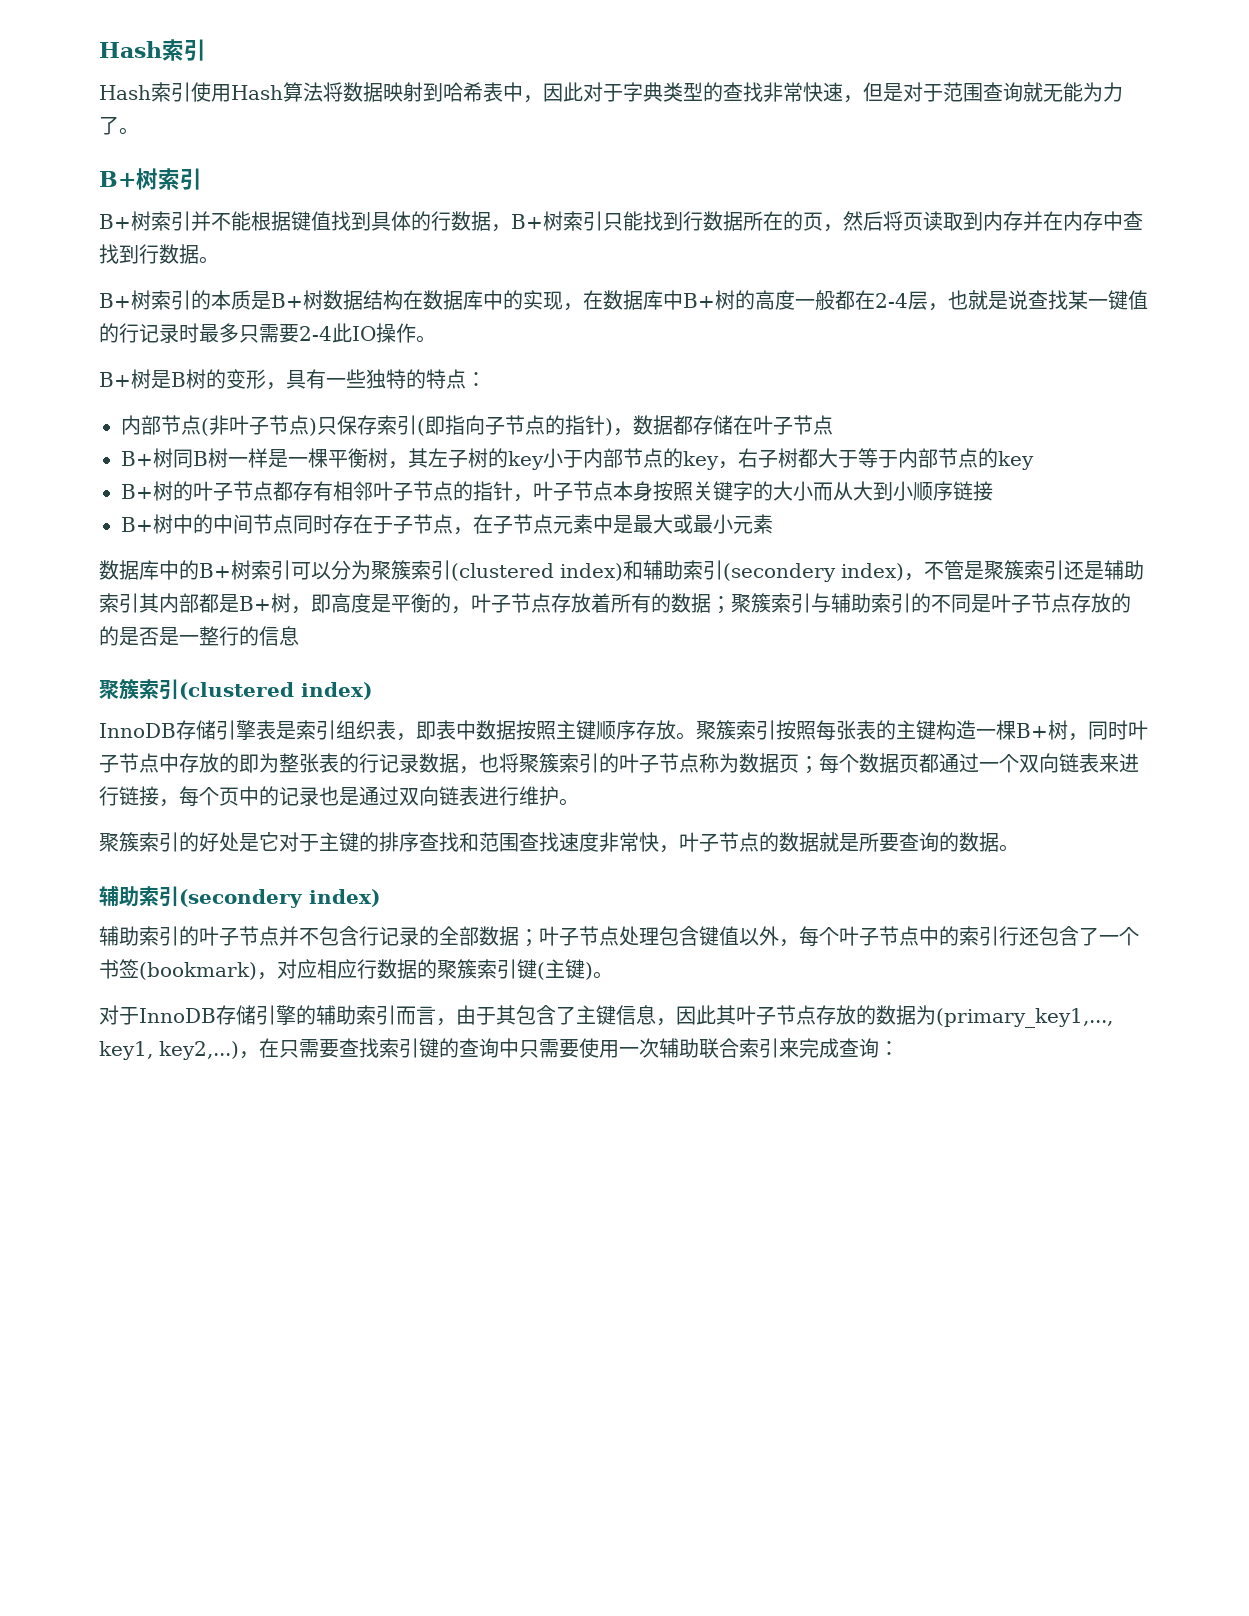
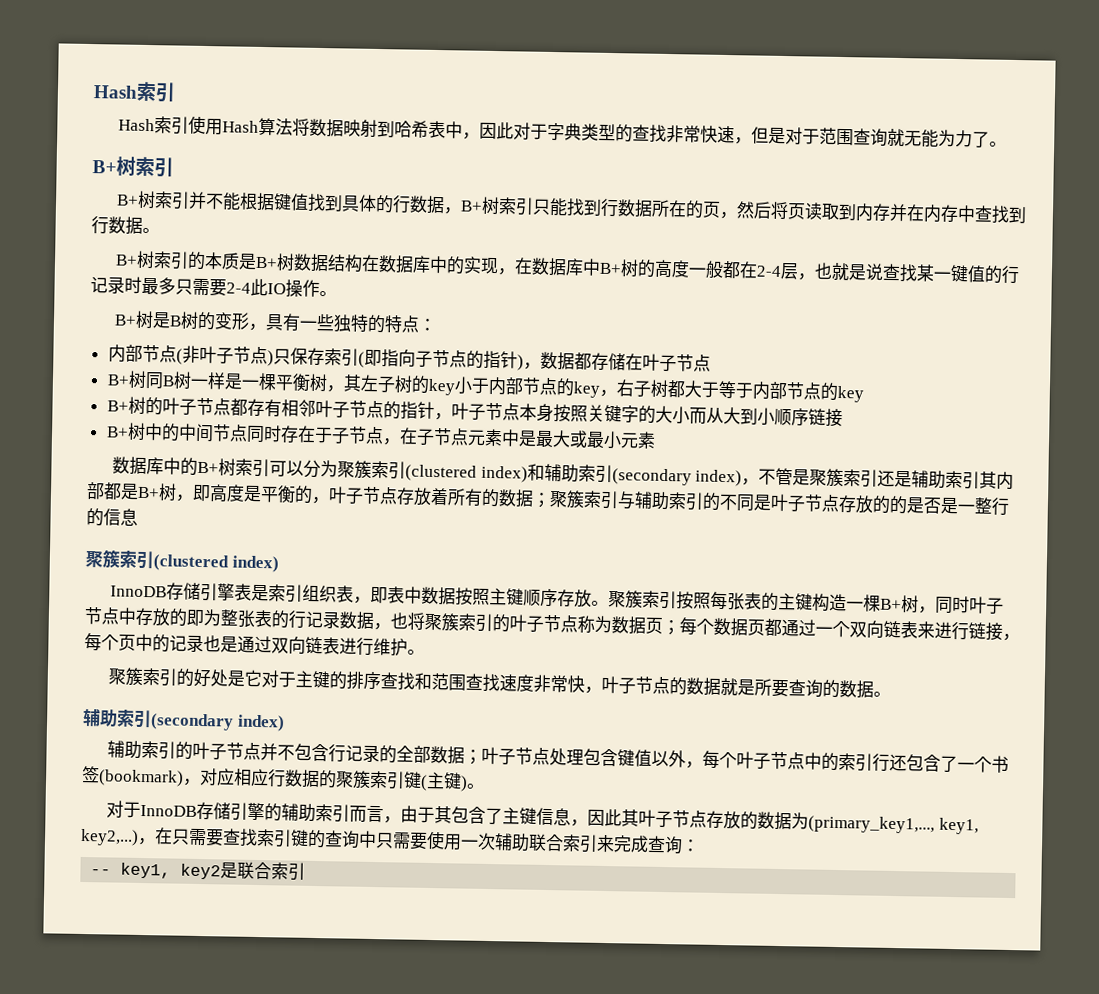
- 数据库中的B+树索引可以分为聚簇索引(clustered index)和辅助索引(secondery index)，不管是聚簇索引还是辅助索引其内部都是B+树，即高度是平衡的，叶子节点存放着所有的数据；聚簇索引与辅助索引的不同是叶子节点存放的的是否是一整行的信息
+ 数据库中的B+树索引可以分为聚簇索引(clustered index)和辅助索引(secondary index)，不管是聚簇索引还是辅助索引其内部都是B+树，即高度是平衡的，叶子节点存放着所有的数据；聚簇索引与辅助索引的不同是叶子节点存放的的是否是一整行的信息
  聚簇索引的好处是它对于主键的排序查找和范围查找速度非常快，叶子节点的数据就是所要查询的数据。
- 辅助索引(secondery index)
+ 辅助索引(secondary index)
+ -- key1, key2是联合索引

